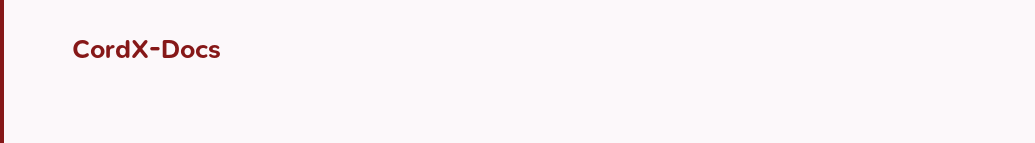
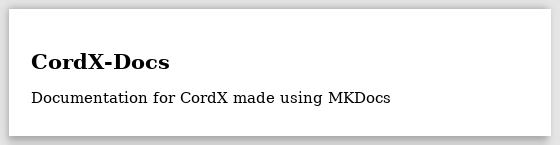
+ Documentation for CordX made using MKDocs

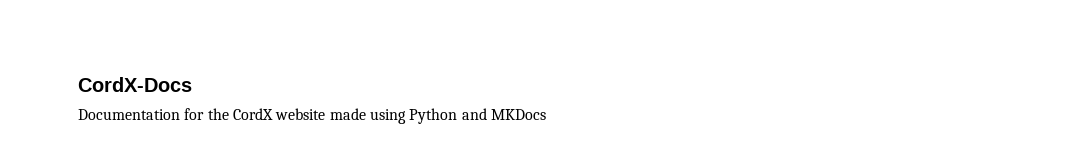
- Documentation for CordX made using MKDocs
+ Documentation for the CordX website made using Python and MKDocs

